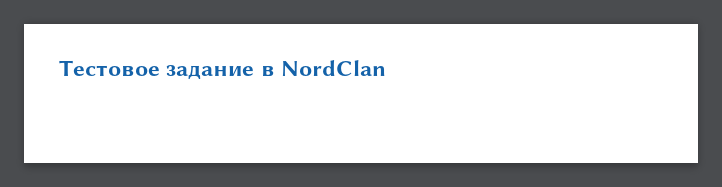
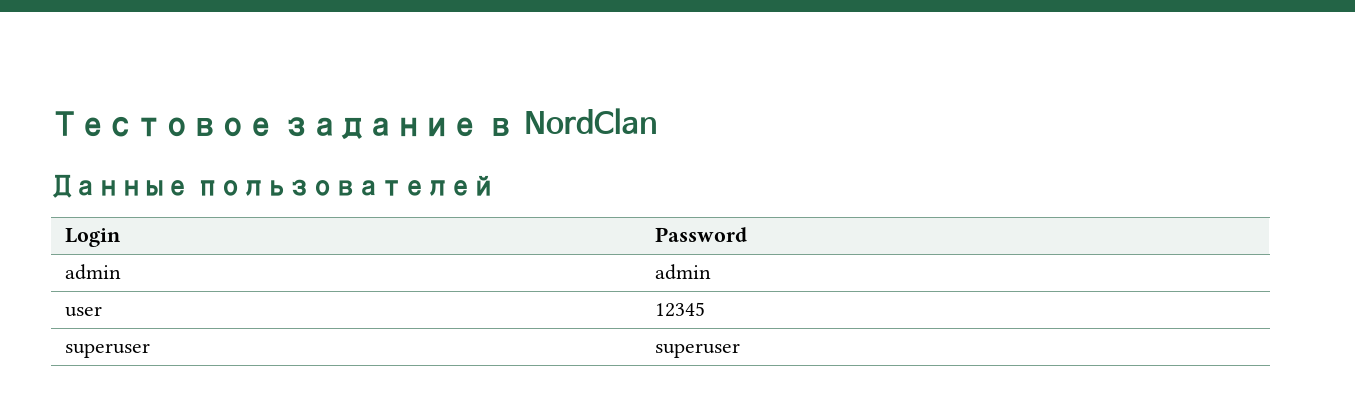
+ Данные пользователей
+ Login | Password
+ admin | admin
+ user | 12345
+ superuser | superuser

